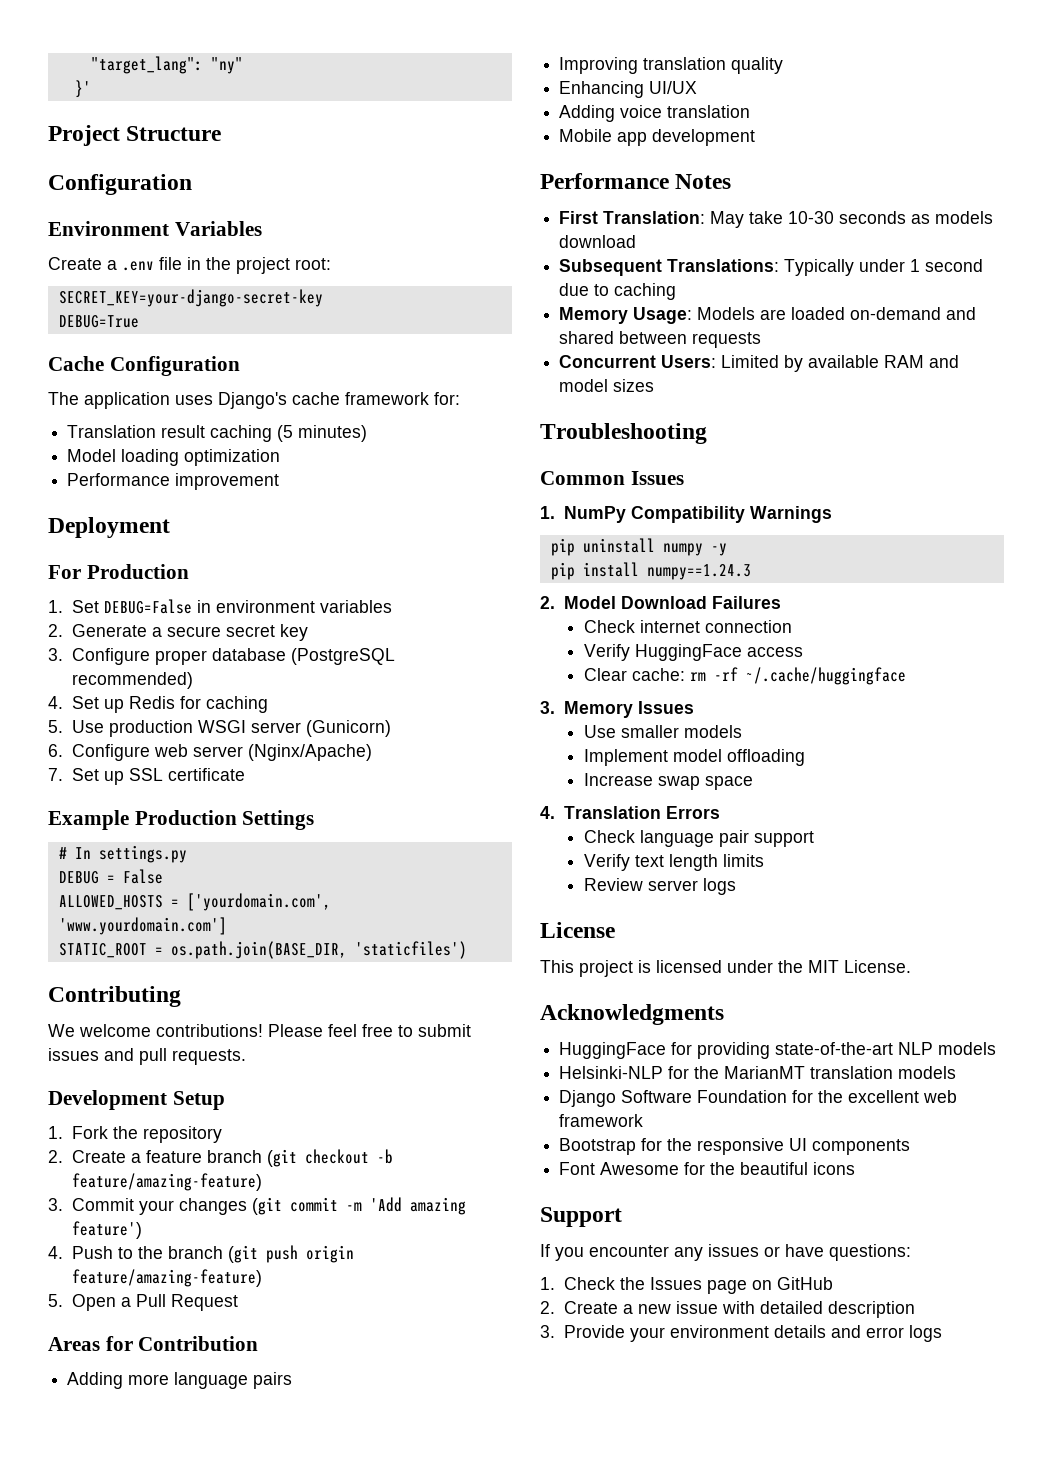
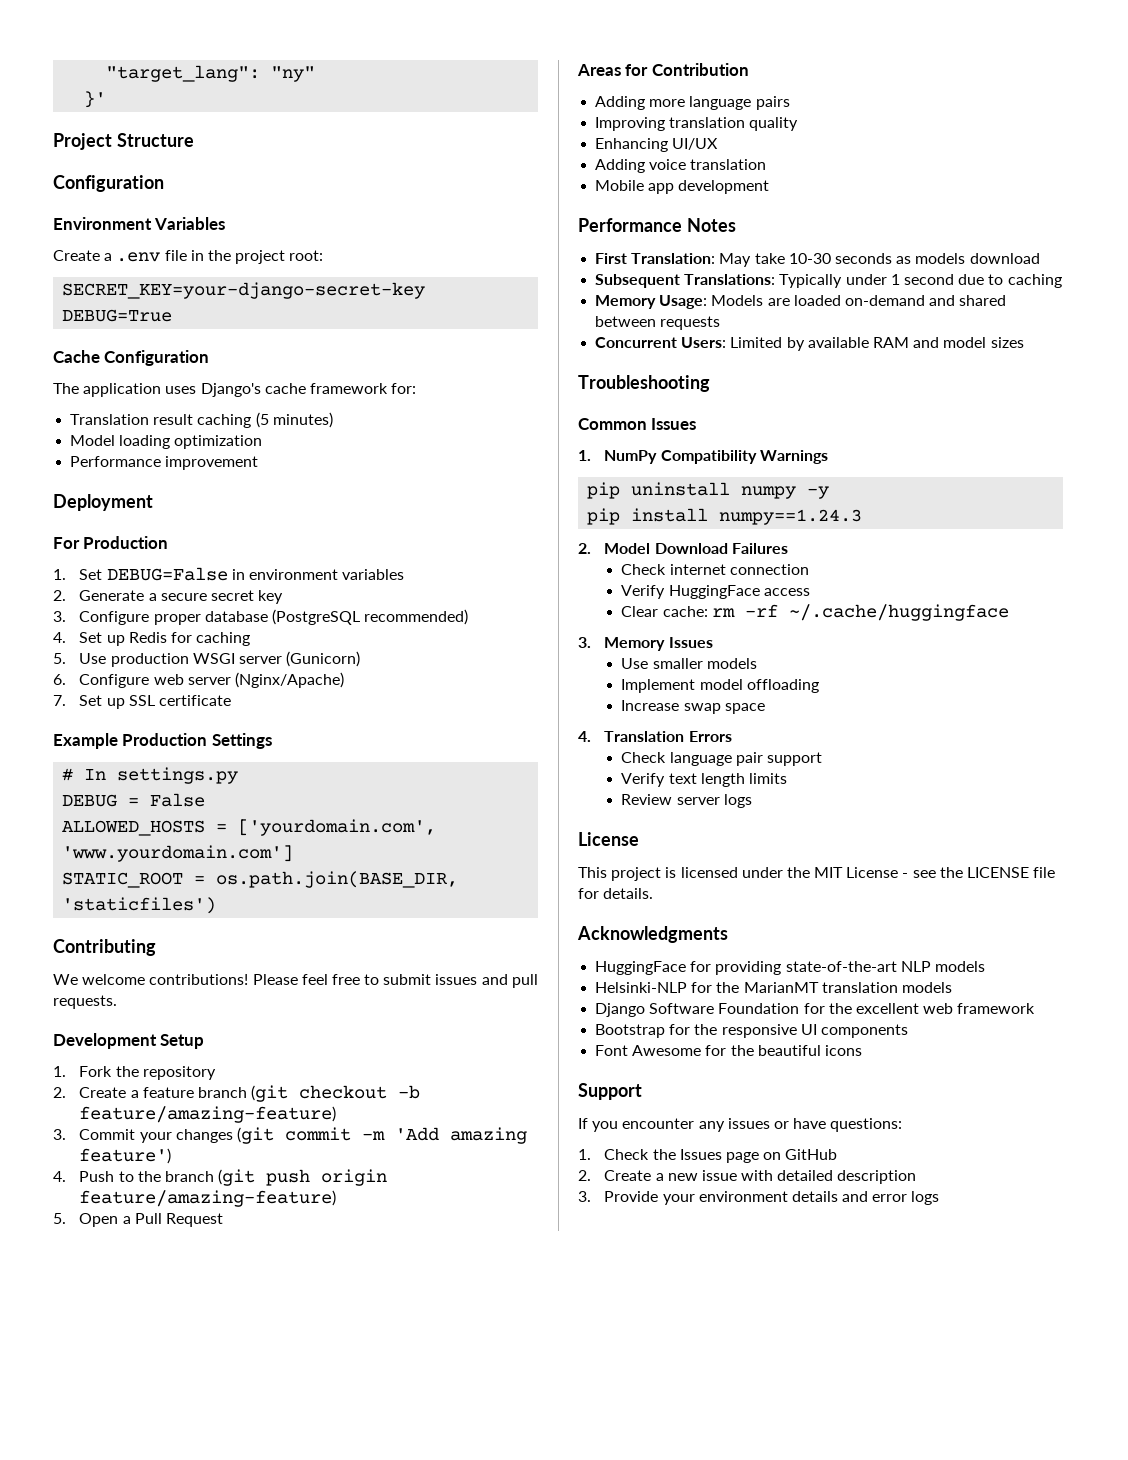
- This project is licensed under the MIT License.
+ This project is licensed under the MIT License - see the LICENSE file for details.

